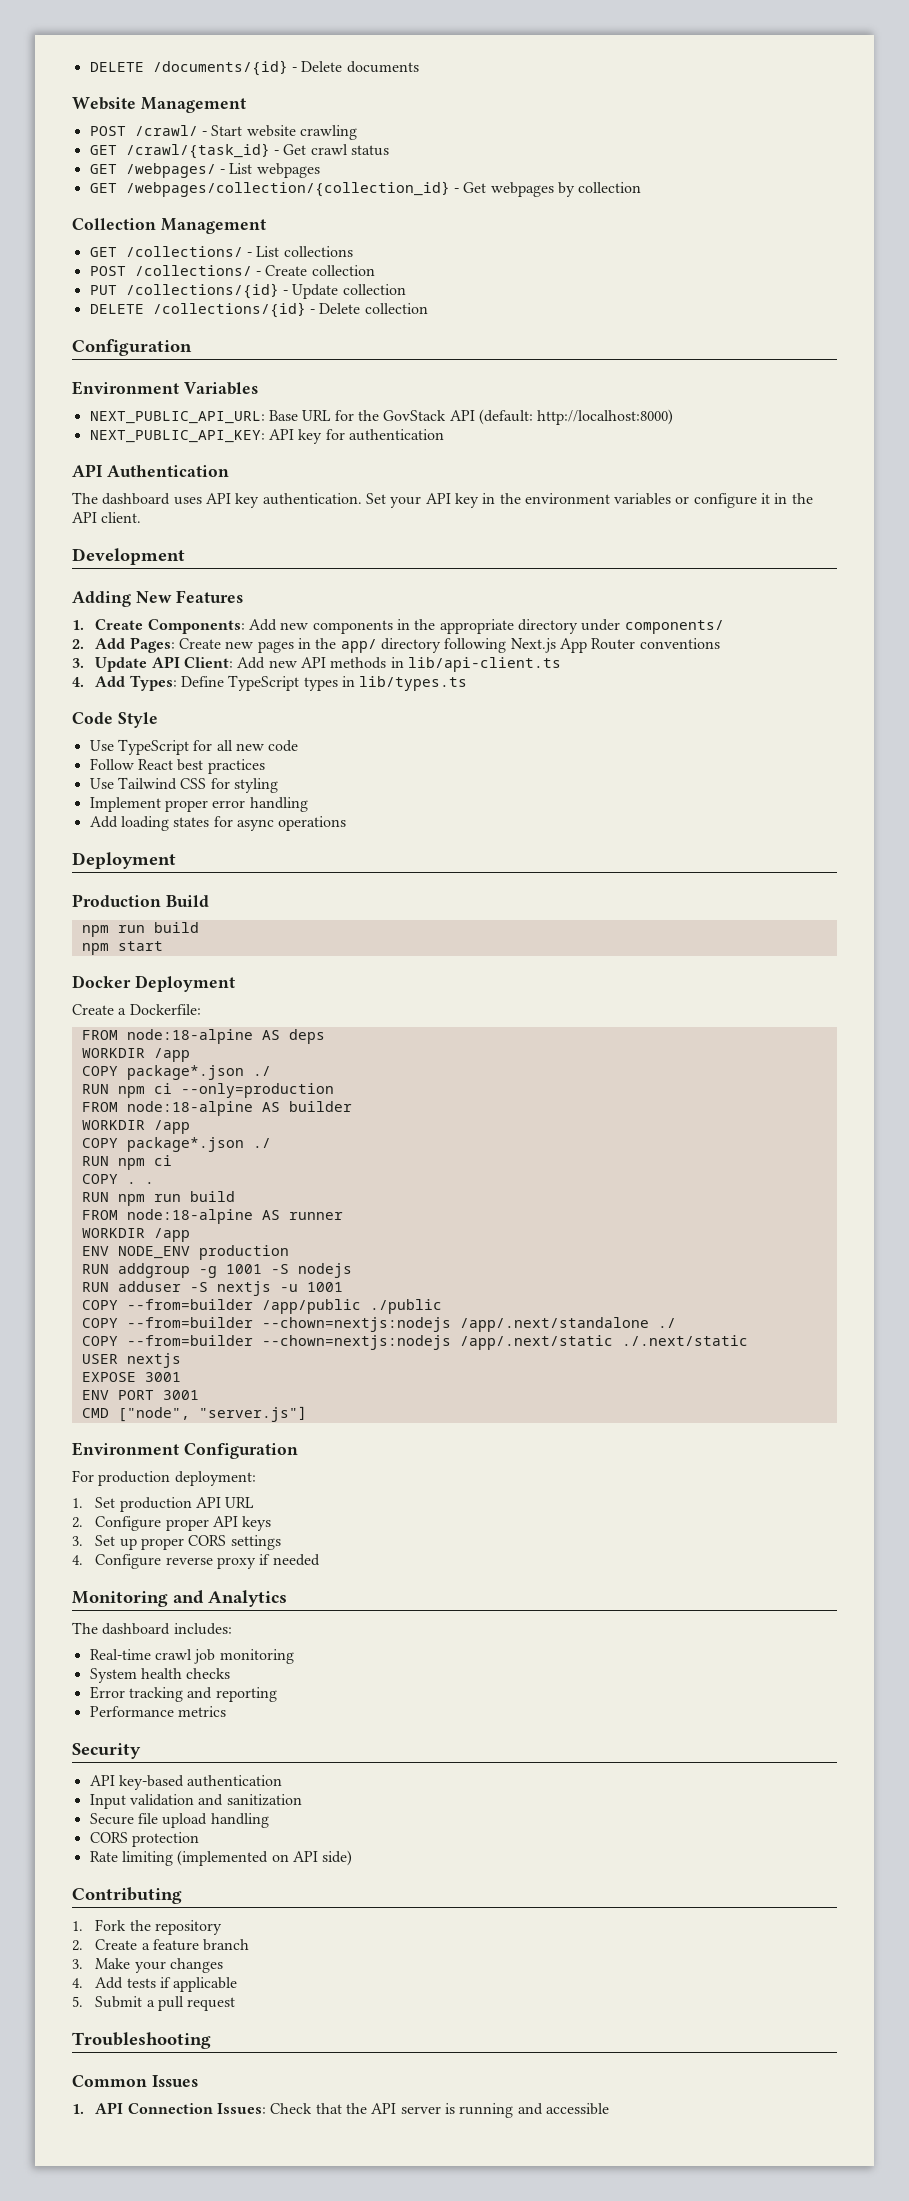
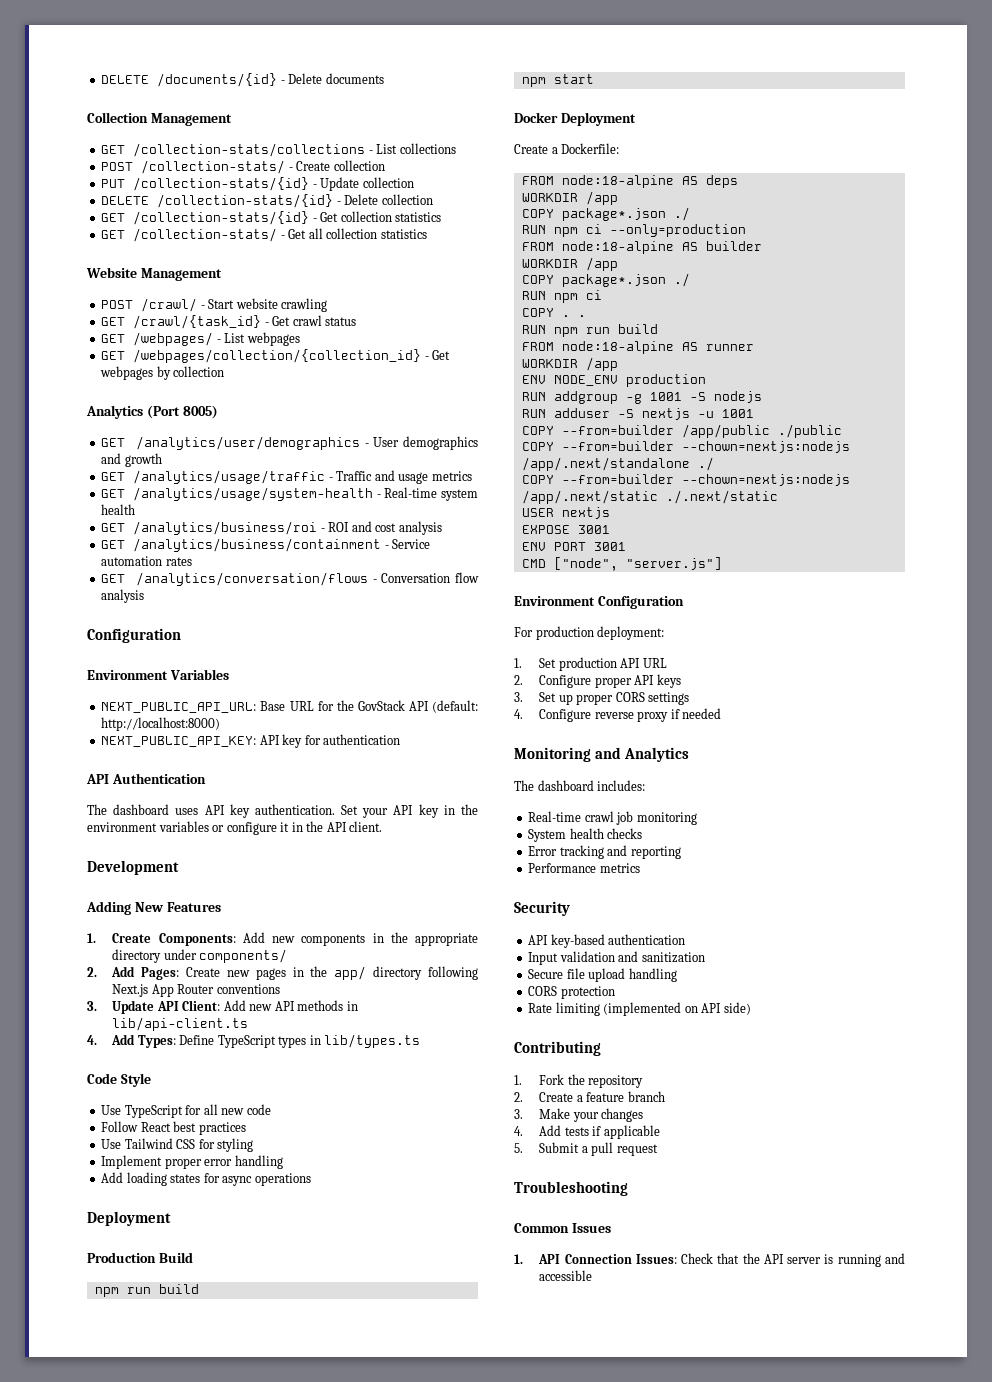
+ Collection Management
+ GET /collection-stats/collections - List collections
+ POST /collection-stats/ - Create collection
+ PUT /collection-stats/{id} - Update collection
+ DELETE /collection-stats/{id} - Delete collection
+ GET /collection-stats/{id} - Get collection statistics
+ GET /collection-stats/ - Get all collection statistics
- Collection Management
- GET /collections/ - List collections
- POST /collections/ - Create collection
- PUT /collections/{id} - Update collection
- DELETE /collections/{id} - Delete collection
+ Analytics (Port 8005)
+ GET /analytics/user/demographics - User demographics and growth
+ GET /analytics/usage/traffic - Traffic and usage metrics
+ GET /analytics/usage/system-health - Real-time system health
+ GET /analytics/business/roi - ROI and cost analysis
+ GET /analytics/business/containment - Service automation rates
+ GET /analytics/conversation/flows - Conversation flow analysis

